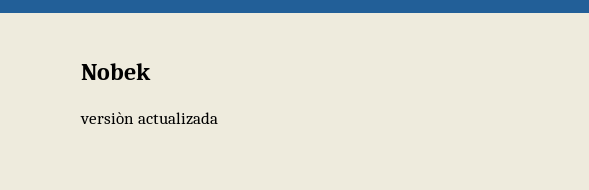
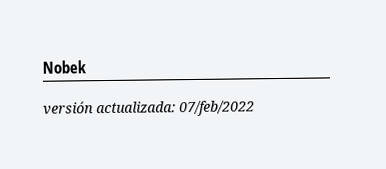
- versiòn actualizada
+ versión actualizada: 07/feb/2022

